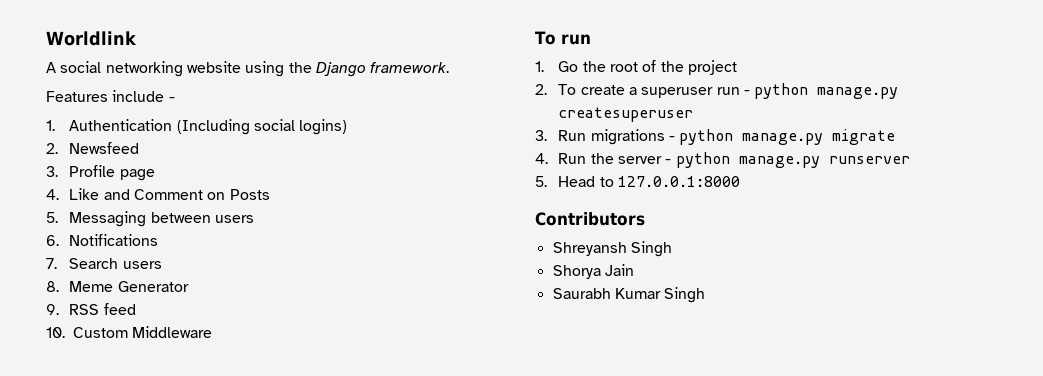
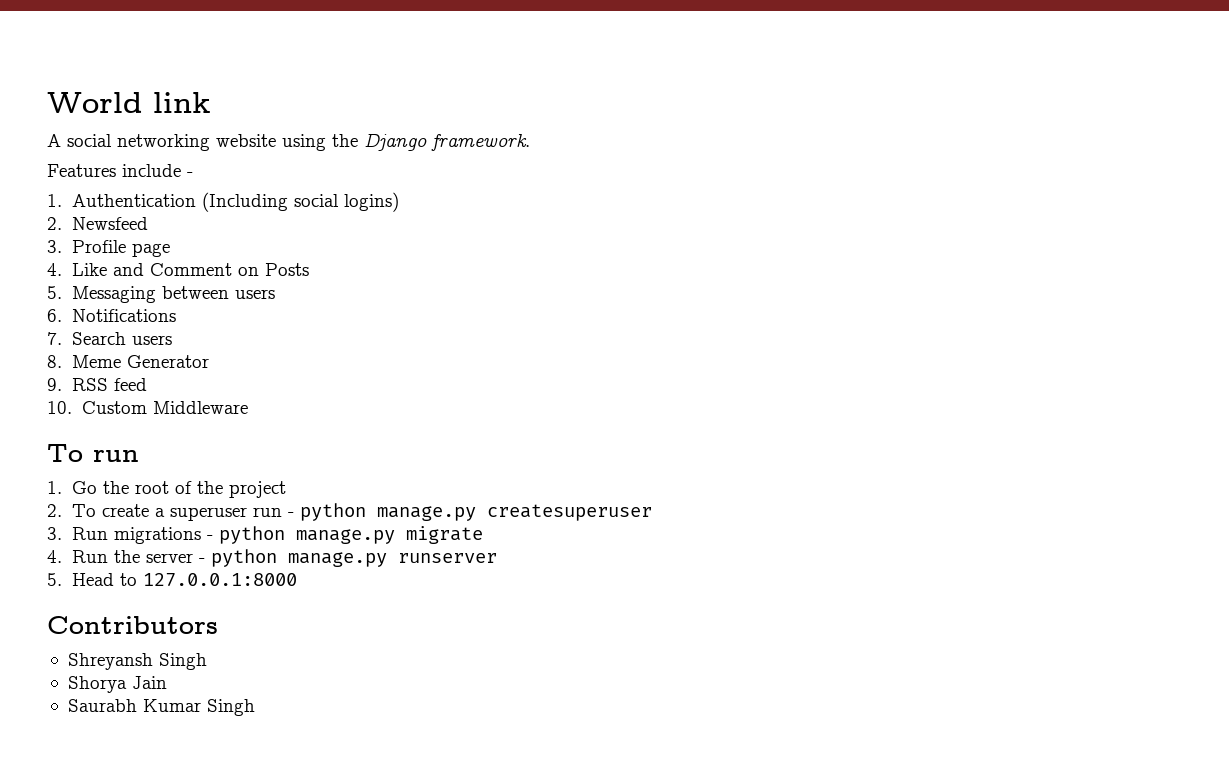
- Worldlink
+ World link

